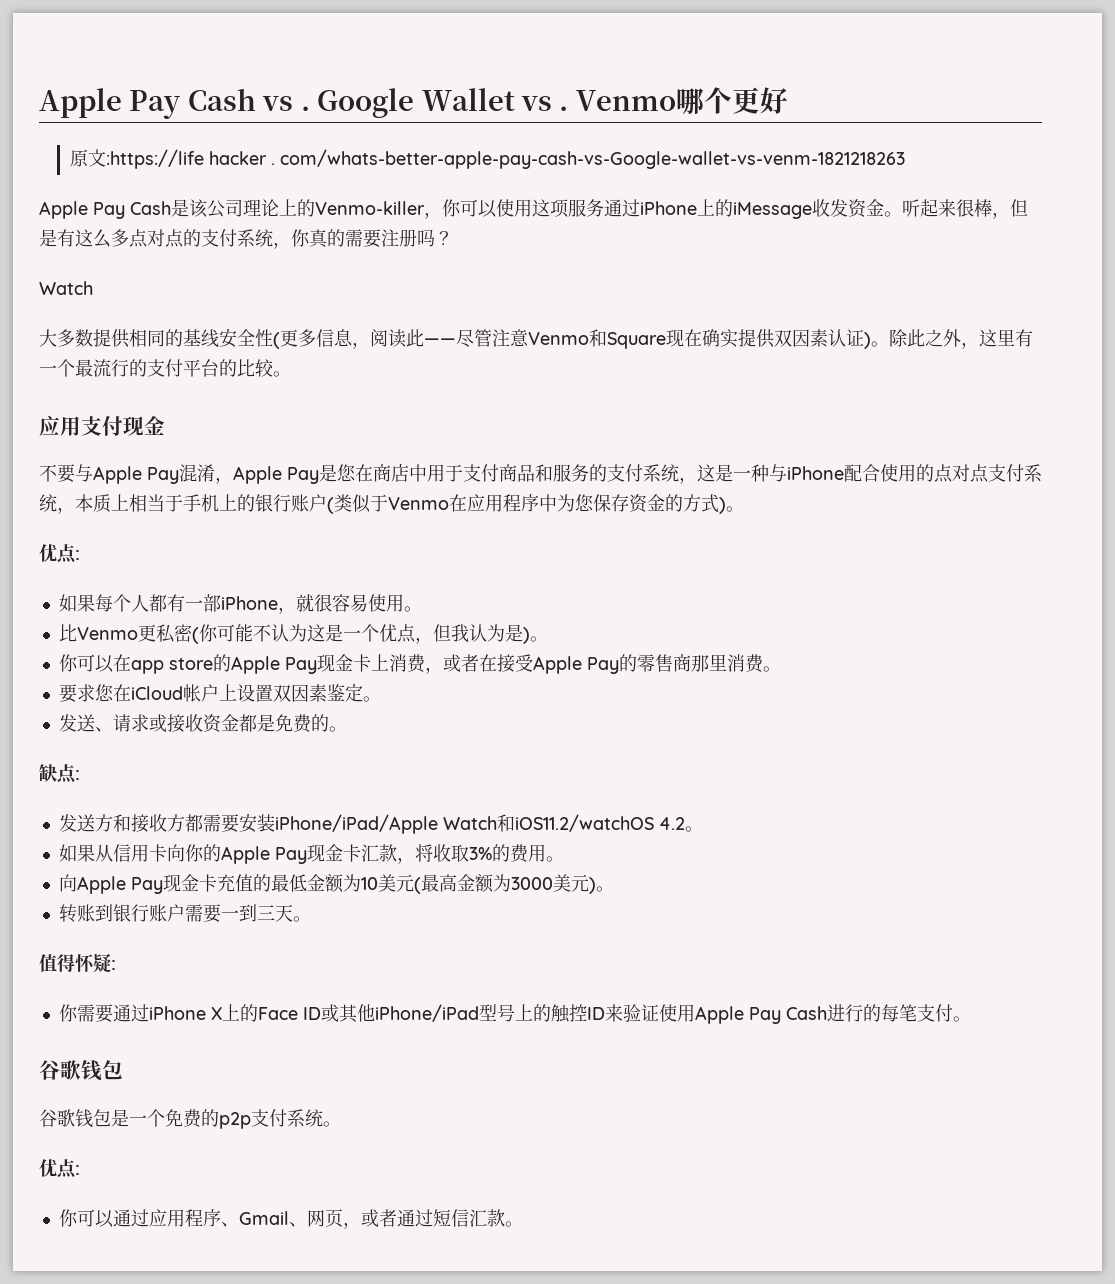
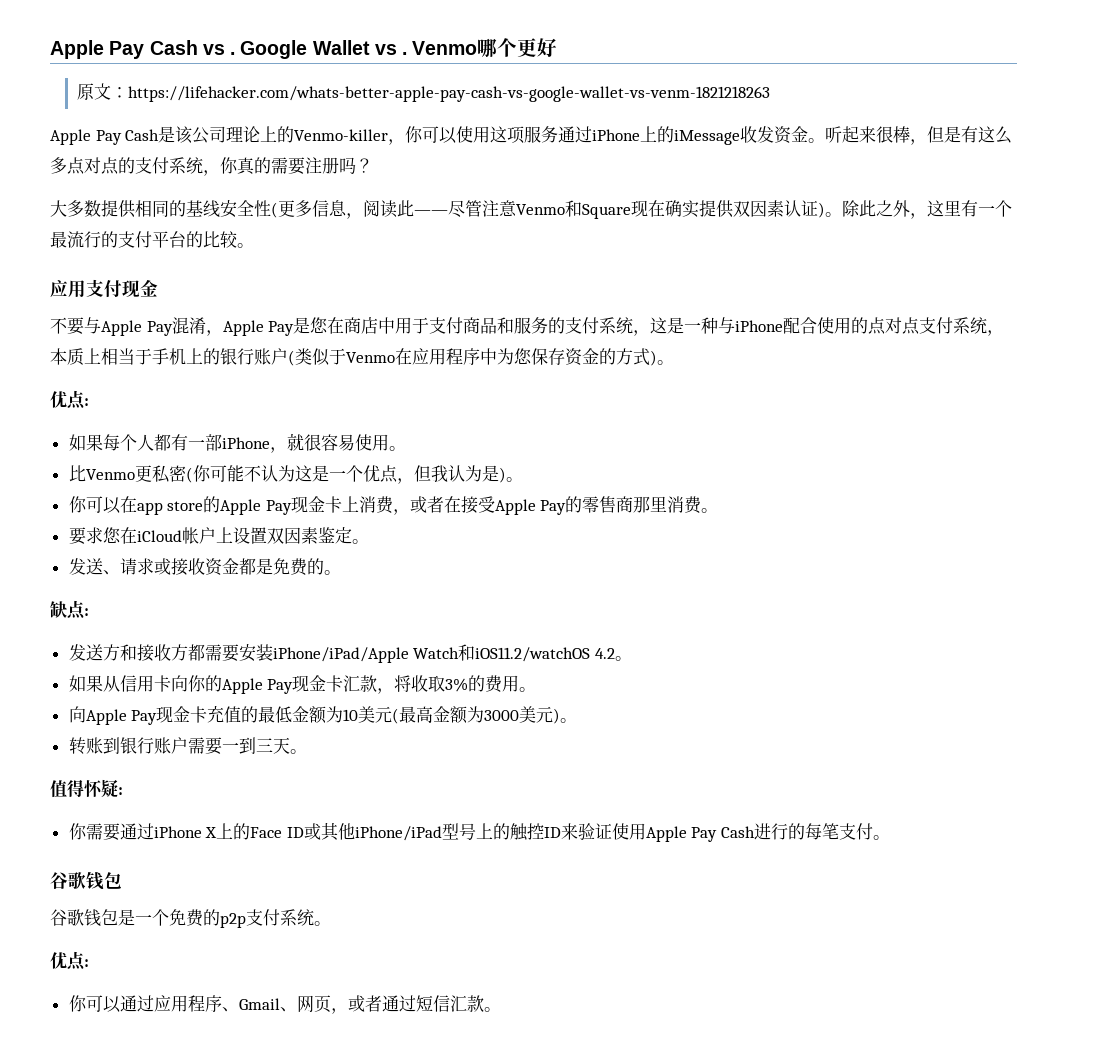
- 原文:https://life hacker . com/whats-better-apple-pay-cash-vs-Google-wallet-vs-venm-1821218263
+ 原文：https://lifehacker.com/whats-better-apple-pay-cash-vs-google-wallet-vs-venm-1821218263
  听起来很棒，但是有这么多点对点的支付系统，你真的需要注册吗？
- Watch

